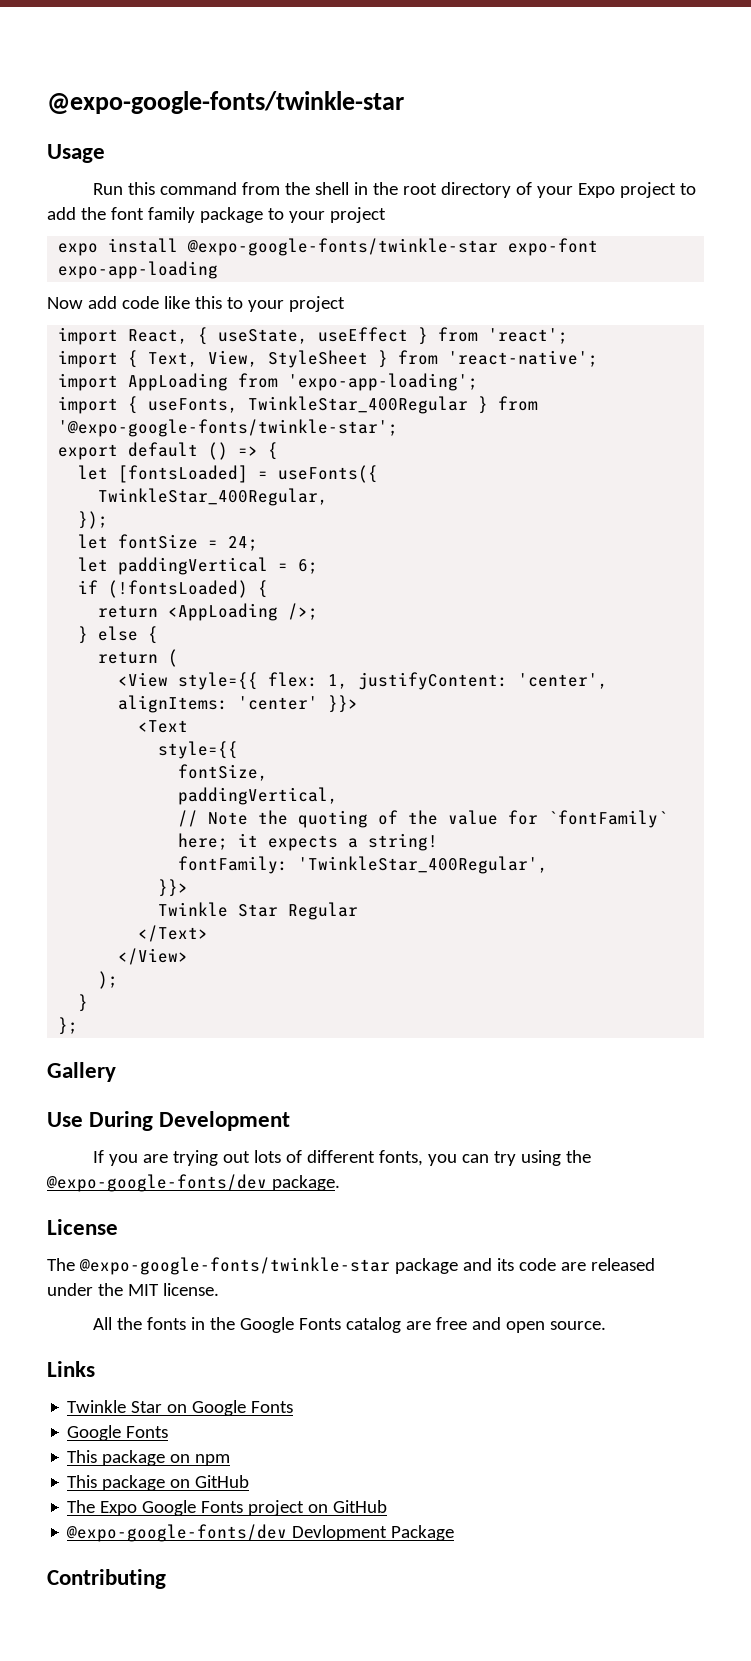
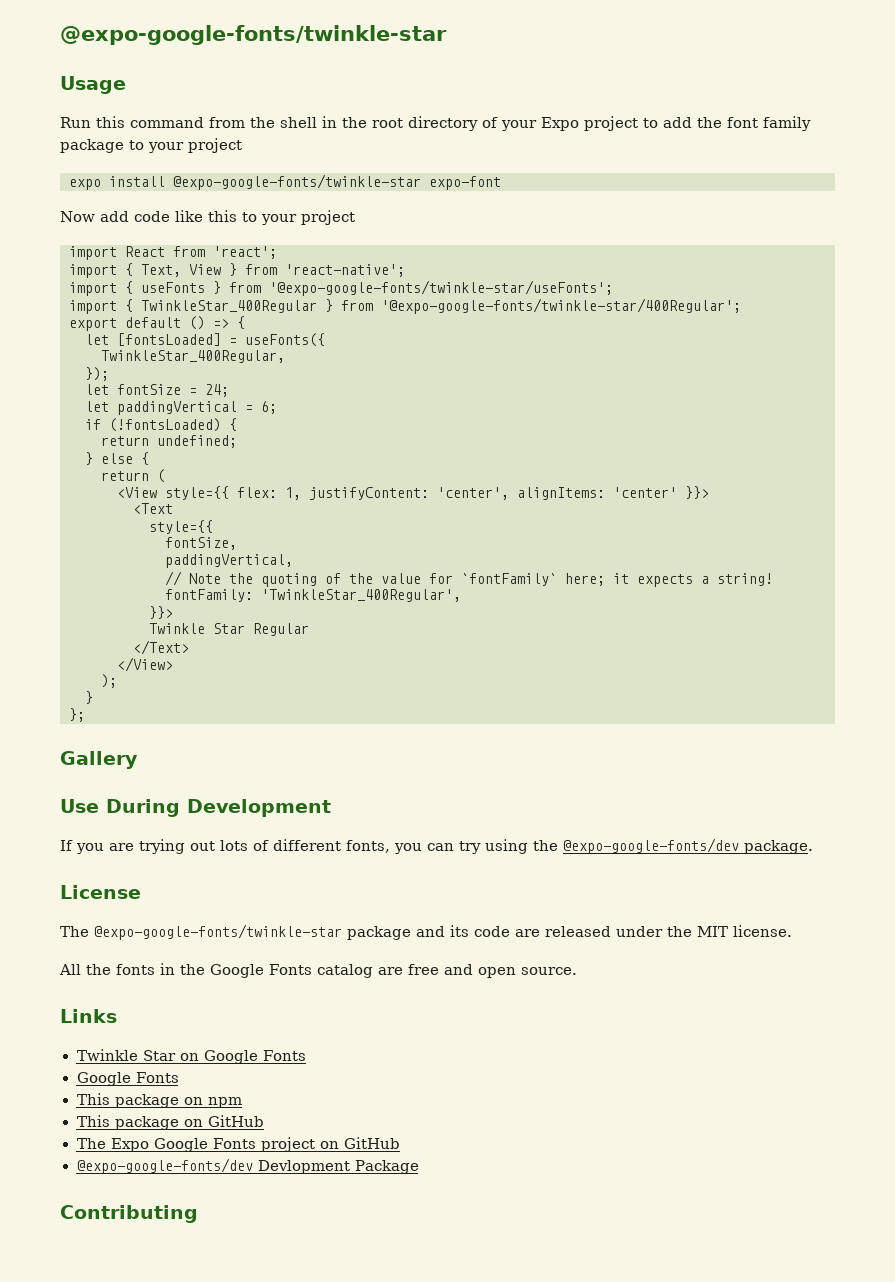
- expo install @expo-google-fonts/twinkle-star expo-font expo-app-loading
+ expo install @expo-google-fonts/twinkle-star expo-font
- import React, { useState, useEffect } from 'react';
+ import React from 'react';
- import { Text, View, StyleSheet } from 'react-native';
+ import { Text, View } from 'react-native';
- import AppLoading from 'expo-app-loading';
- import { useFonts, TwinkleStar_400Regular } from '@expo-google-fonts/twinkle-star';
+ import { useFonts } from '@expo-google-fonts/twinkle-star/useFonts';
+ import { TwinkleStar_400Regular } from '@expo-google-fonts/twinkle-star/400Regular';
- return <AppLoading />;
+ return undefined;

